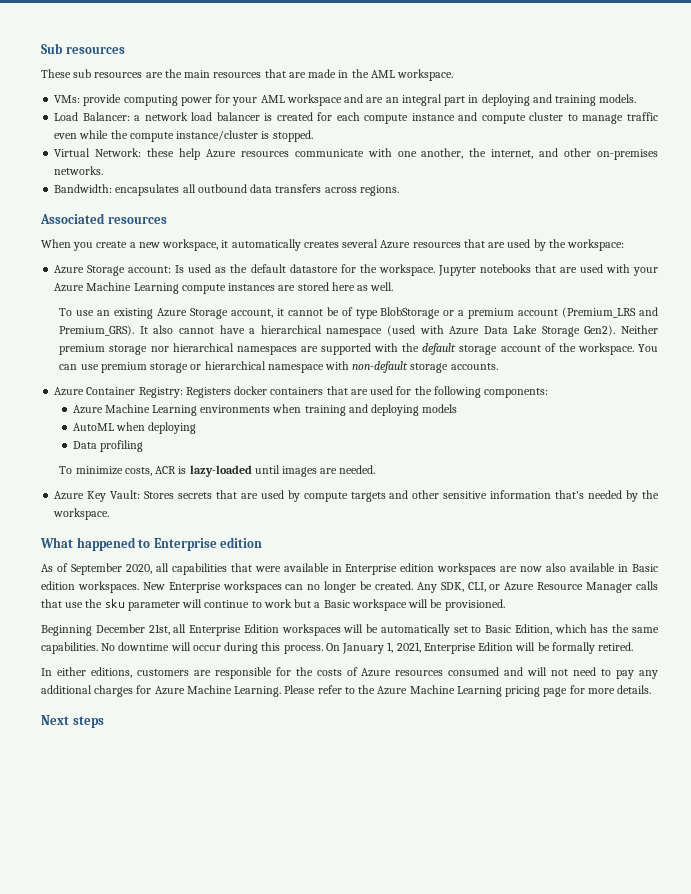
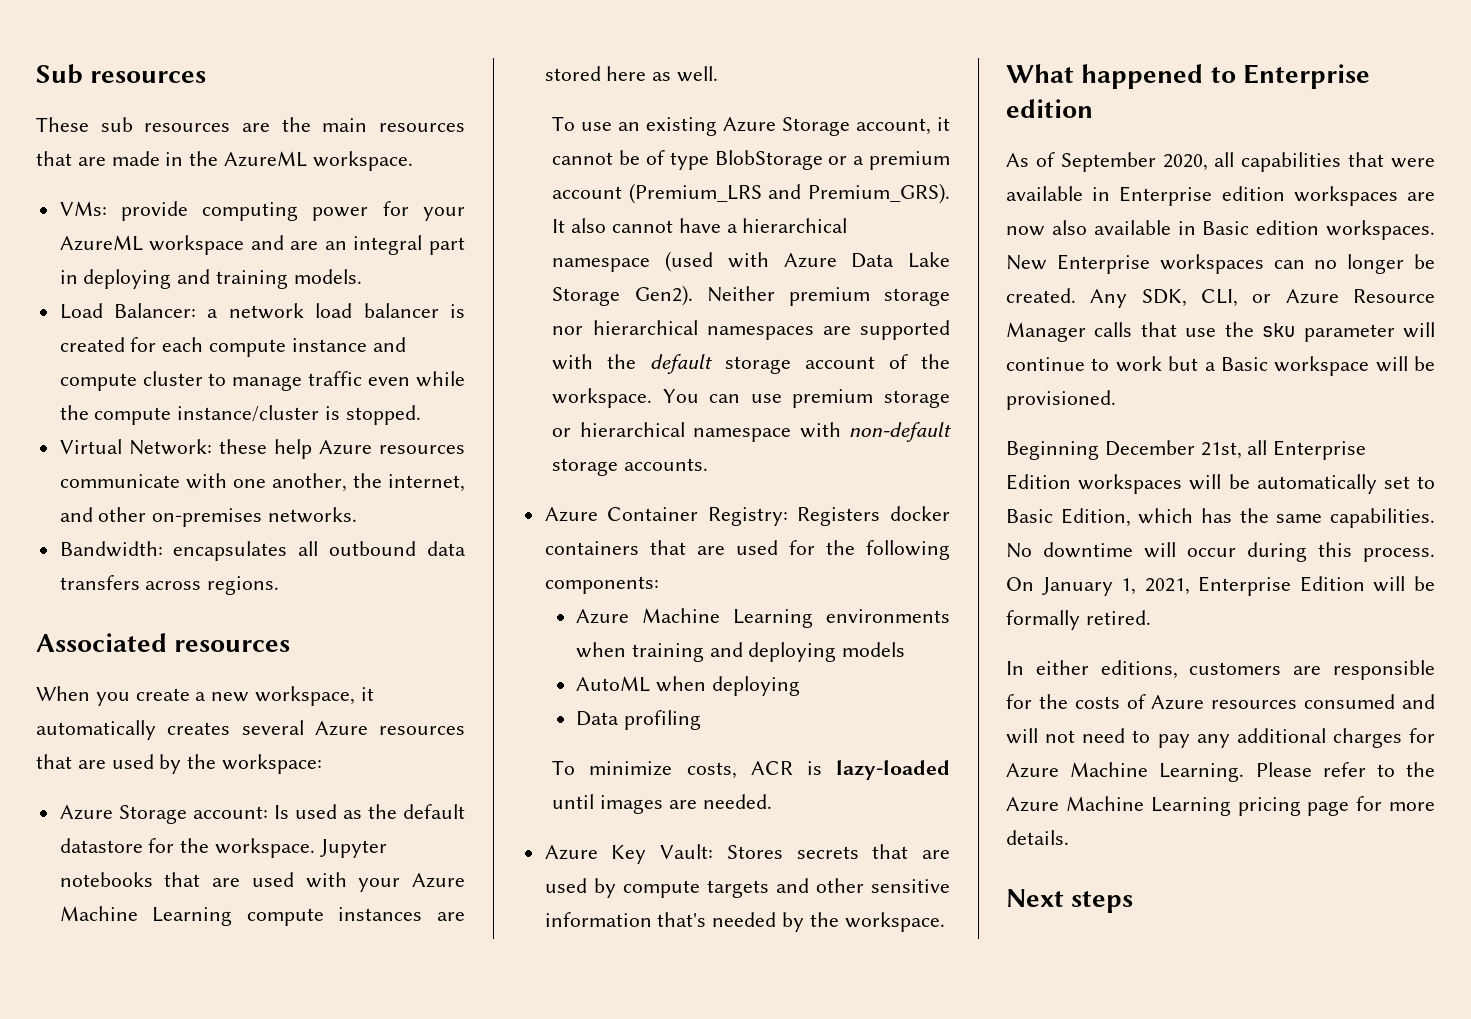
- These sub resources are the main resources that are made in the AML workspace.
+ These sub resources are the main resources that are made in the AzureML workspace.
- VMs: provide computing power for your AML workspace and are an integral part in deploying and training models.
+ VMs: provide computing power for your AzureML workspace and are an integral part in deploying and training models.

